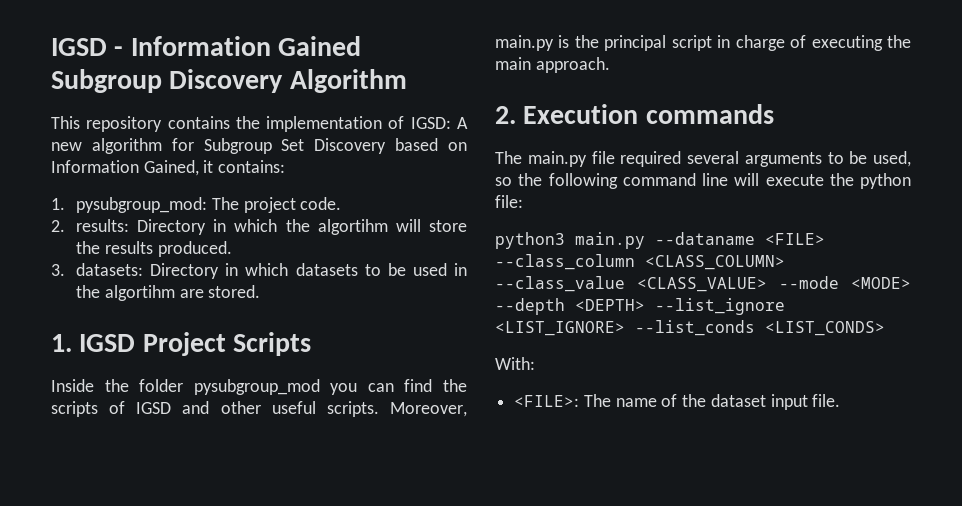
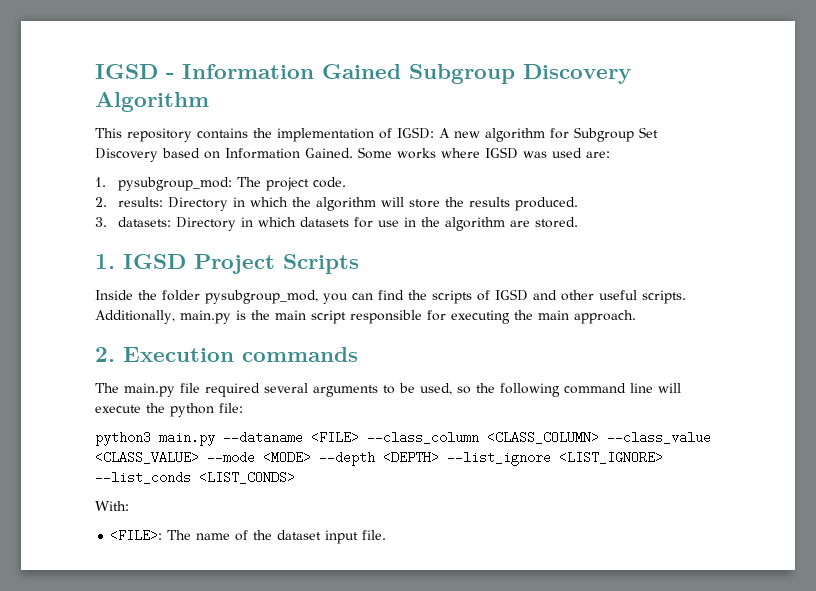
- This repository contains the implementation of IGSD: A new algorithm for Subgroup Set Discovery based on Information Gained, it contains:
+ This repository contains the implementation of IGSD: A new algorithm for Subgroup Set Discovery based on Information Gained. Some works where IGSD was used are:
- 2. results: Directory in which the algortihm will store the results produced.
+ 2. results: Directory in which the algorithm will store the results produced.
- 3. datasets: Directory in which datasets to be used in the algortihm are stored.
+ 3. datasets: Directory in which datasets for use in the algorithm are stored.
- Inside the folder pysubgroup_mod you can find the scripts of IGSD and other useful scripts.
+ Inside the folder pysubgroup_mod, you can find the scripts of IGSD and other useful scripts.
- Moreover, main.py is the principal script in charge of executing the main approach.
+ Additionally, main.py is the main script responsible for executing the main approach.

